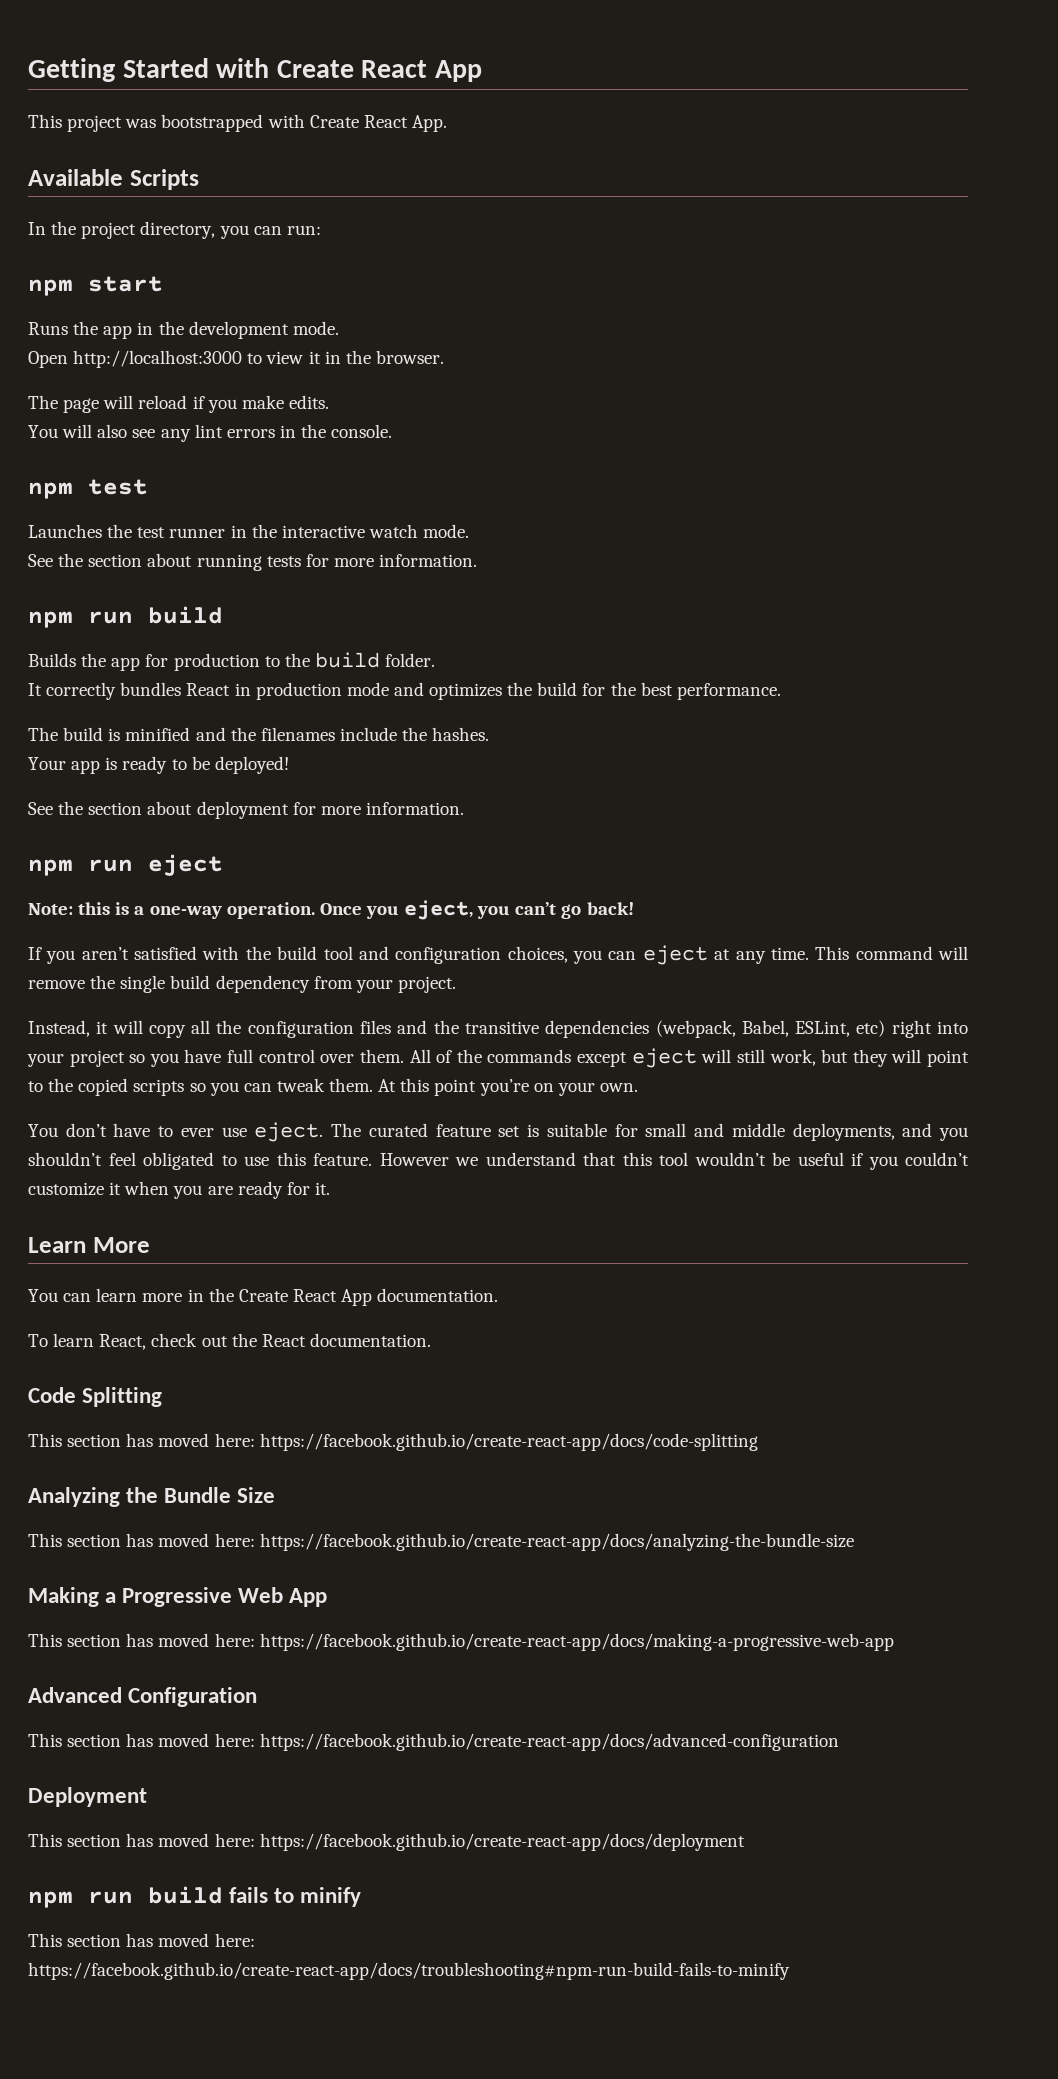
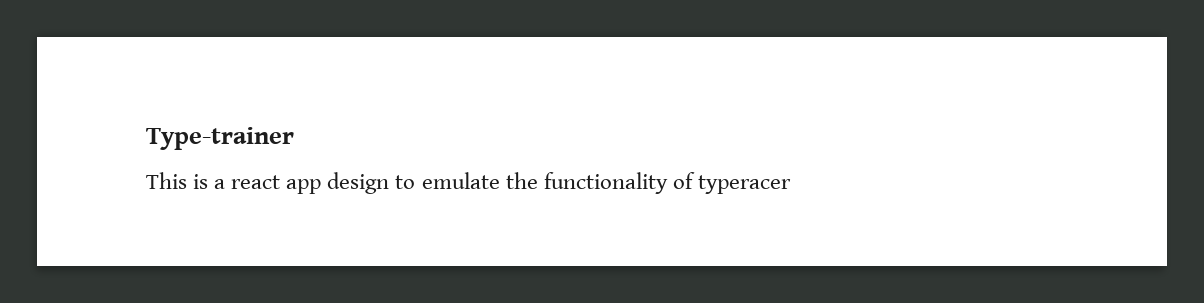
- Getting Started with Create React App
- This project was bootstrapped with Create React App.
- Available Scripts
- In the project directory, you can run:
- npm start
- Runs the app in the development mode.
- Open http://localhost:3000 to view it in the browser.
- The page will reload if you make edits.
- You will also see any lint errors in the console.
- npm test
- Launches the test runner in the interactive watch mode.
- See the section about running tests for more information.
- npm run build
- Builds the app for production to the build folder.
- It correctly bundles React in production mode and optimizes the build for the best performance.
- The build is minified and the filenames include the hashes.
- Your app is ready to be deployed!
- See the section about deployment for more information.
- npm run eject
- Note: this is a one-way operation. Once you eject, you can’t go back!
- If you aren’t satisfied with the build tool and configuration choices, you can eject at any time. This command will remove the single build dependency from your project.
- Instead, it will copy all the configuration files and the transitive dependencies (webpack, Babel, ESLint, etc) right into your project so you have full control over them. All of the commands except eject will still work, but they will point to the copied scripts so you can tweak them. At this point you’re on your own.
- You don’t have to ever use eject. The curated feature set is suitable for small and middle deployments, and you shouldn’t feel obligated to use this feature. However we understand that this tool wouldn’t be useful if you couldn’t customize it when you are ready for it.
- Learn More
- You can learn more in the Create React App documentation.
- To learn React, check out the React documentation.
- Code Splitting
- This section has moved here: https://facebook.github.io/create-react-app/docs/code-splitting
- Analyzing the Bundle Size
- This section has moved here: https://facebook.github.io/create-react-app/docs/analyzing-the-bundle-size
- Making a Progressive Web App
- This section has moved here: https://facebook.github.io/create-react-app/docs/making-a-progressive-web-app
- Advanced Configuration
- This section has moved here: https://facebook.github.io/create-react-app/docs/advanced-configuration
- Deployment
- This section has moved here: https://facebook.github.io/create-react-app/docs/deployment
- npm run build fails to minify
- This section has moved here: https://facebook.github.io/create-react-app/docs/troubleshooting#npm-run-build-fails-to-minify
+ Type-trainer
+ This is a react app design to emulate the functionality of typeracer

